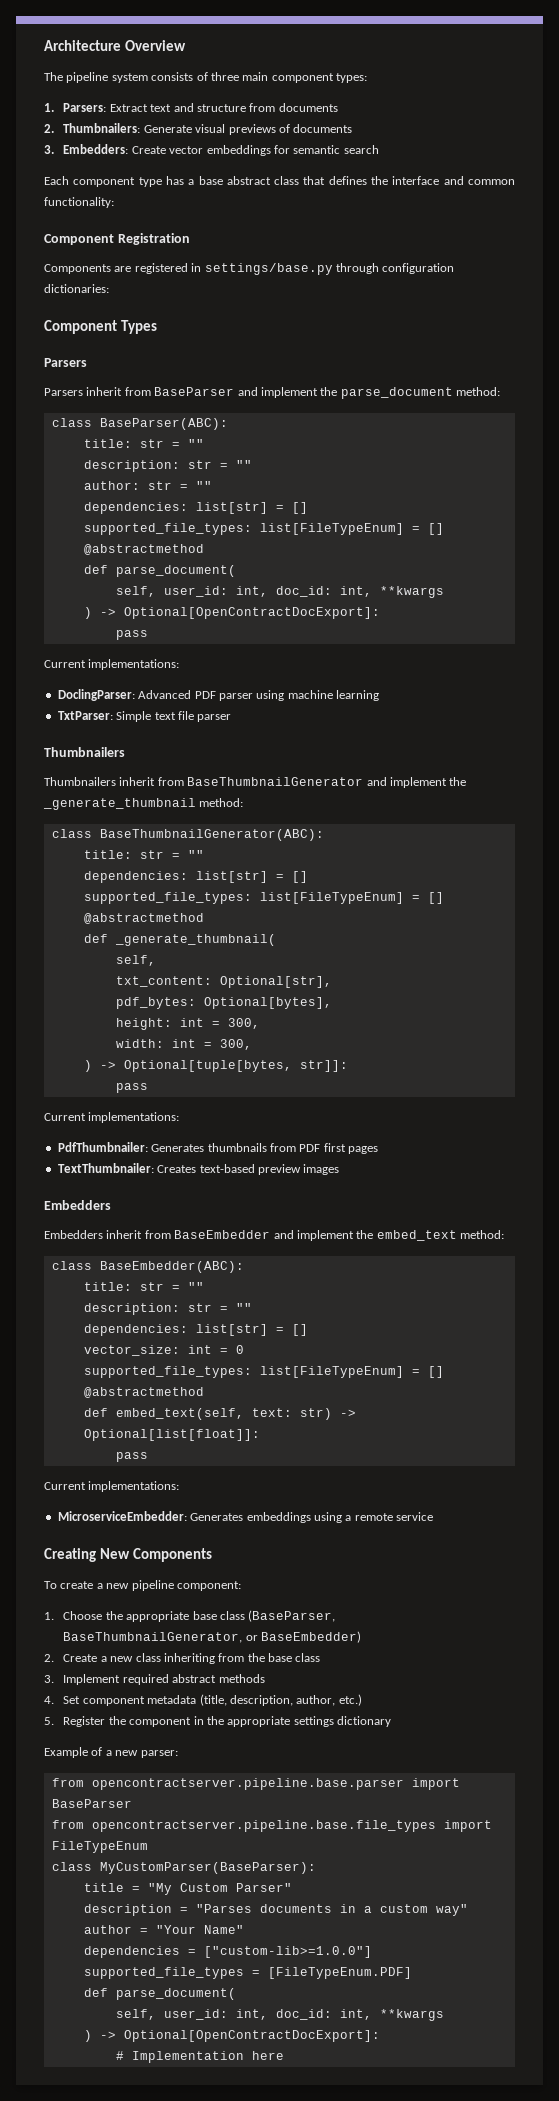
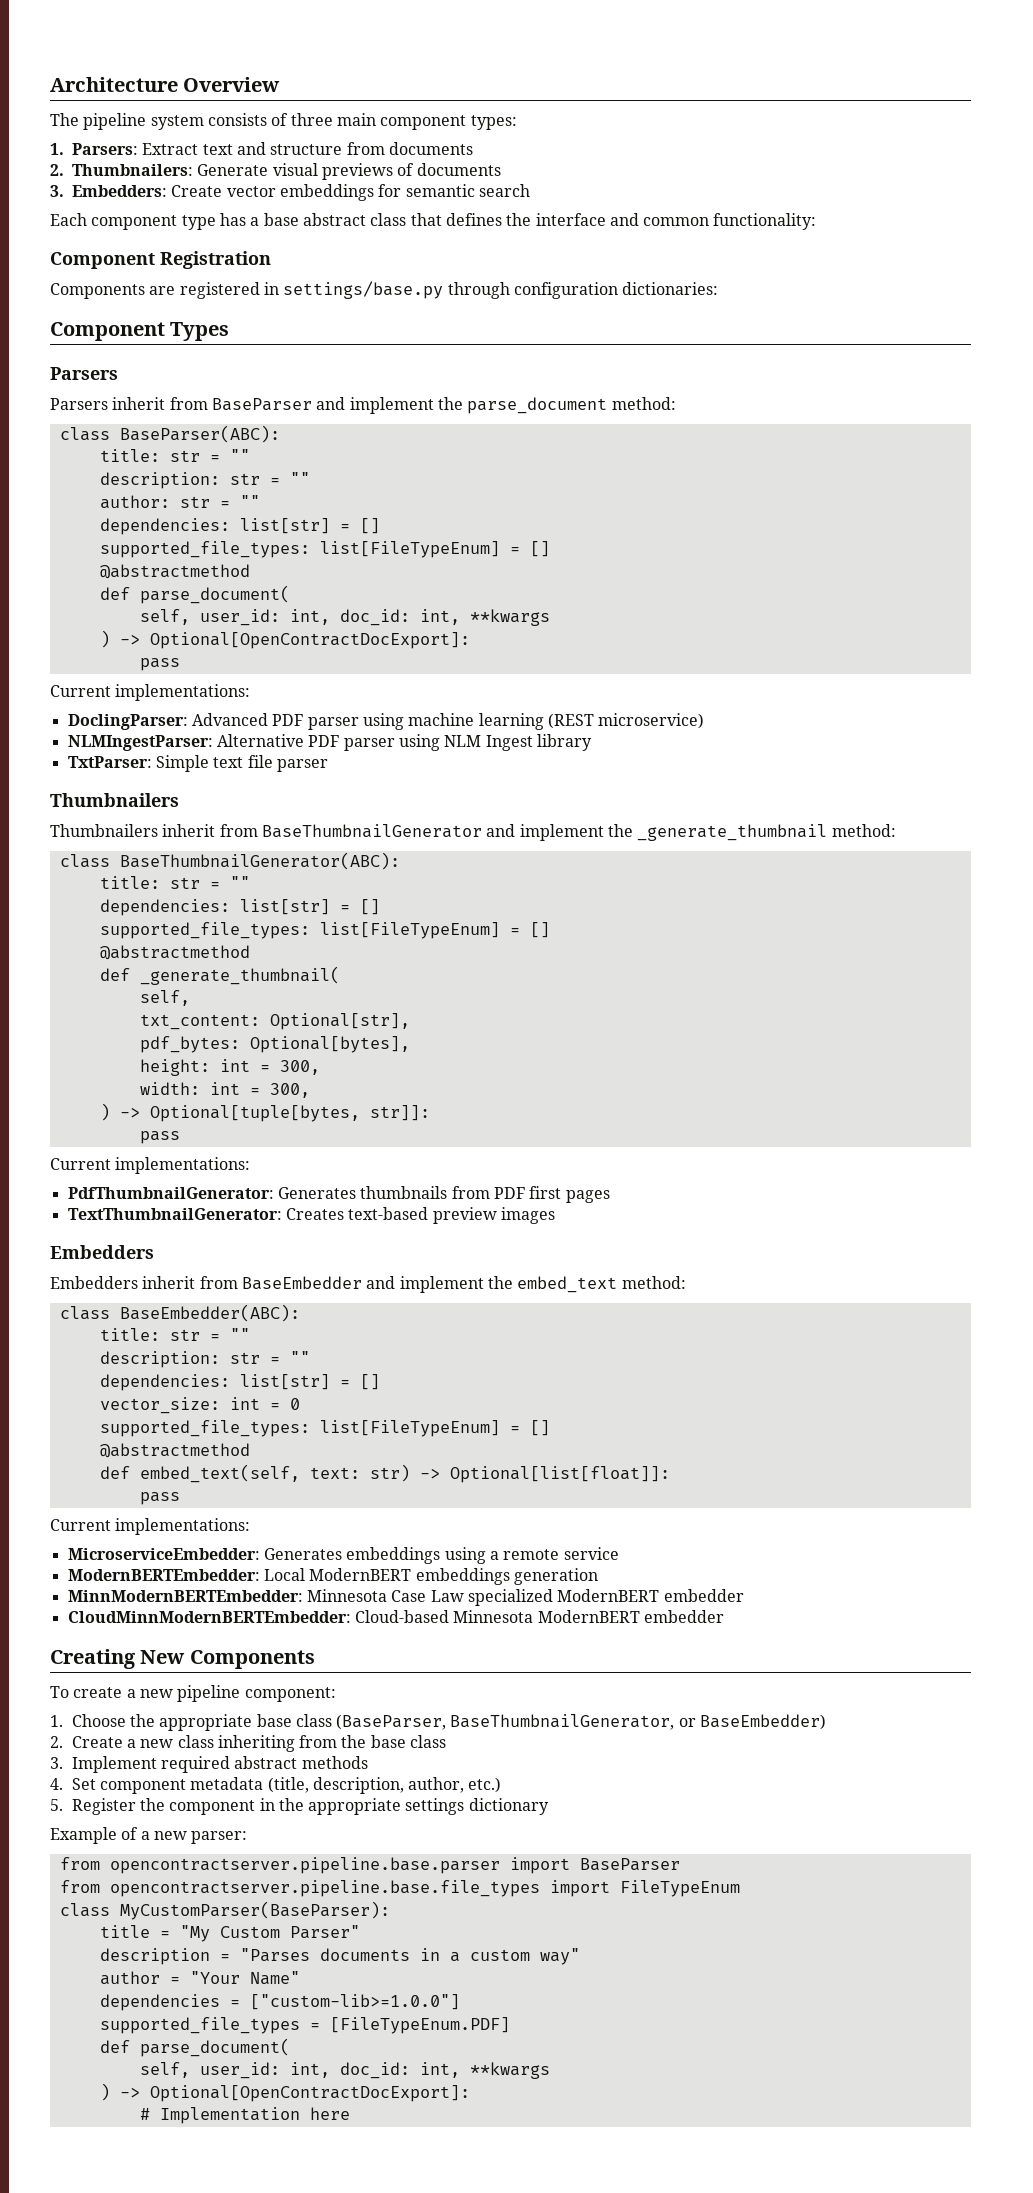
- DoclingParser: Advanced PDF parser using machine learning
+ DoclingParser: Advanced PDF parser using machine learning (REST microservice)
+ NLMIngestParser: Alternative PDF parser using NLM Ingest library
- PdfThumbnailer: Generates thumbnails from PDF first pages
+ PdfThumbnailGenerator: Generates thumbnails from PDF first pages
- TextThumbnailer: Creates text-based preview images
+ TextThumbnailGenerator: Creates text-based preview images
+ ModernBERTEmbedder: Local ModernBERT embeddings generation
+ MinnModernBERTEmbedder: Minnesota Case Law specialized ModernBERT embedder
+ CloudMinnModernBERTEmbedder: Cloud-based Minnesota ModernBERT embedder

